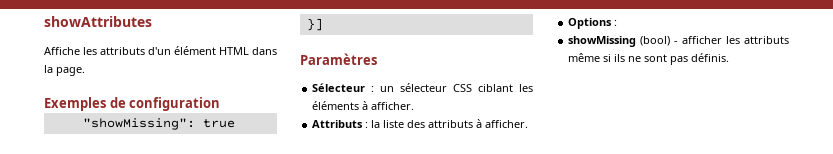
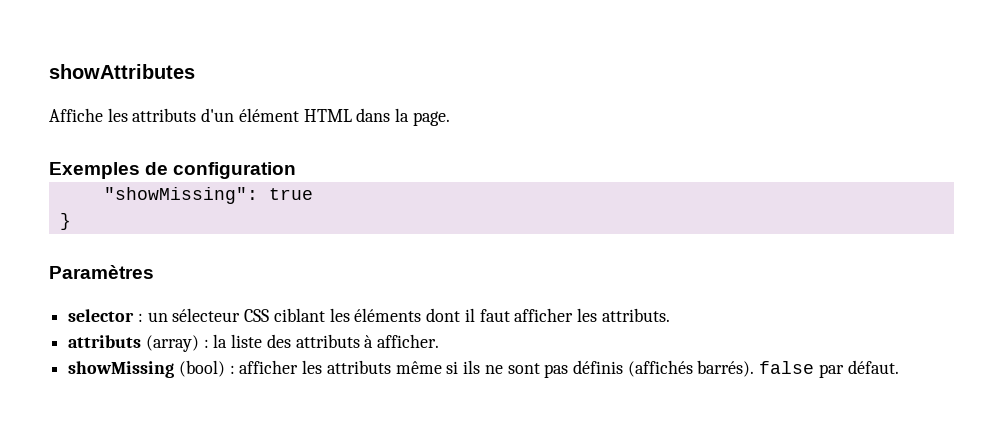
- }]
+ }
- Sélecteur : un sélecteur CSS ciblant les éléments à afficher.
- Attributs : la liste des attributs à afficher.
+ selector : un sélecteur CSS ciblant les éléments dont il faut afficher les attributs.
+ attributs (array) : la liste des attributs à afficher.
- Options :
- showMissing (bool) - afficher les attributs même si ils ne sont pas définis.
+ showMissing (bool) : afficher les attributs même si ils ne sont pas définis (affichés barrés). false par défaut.

